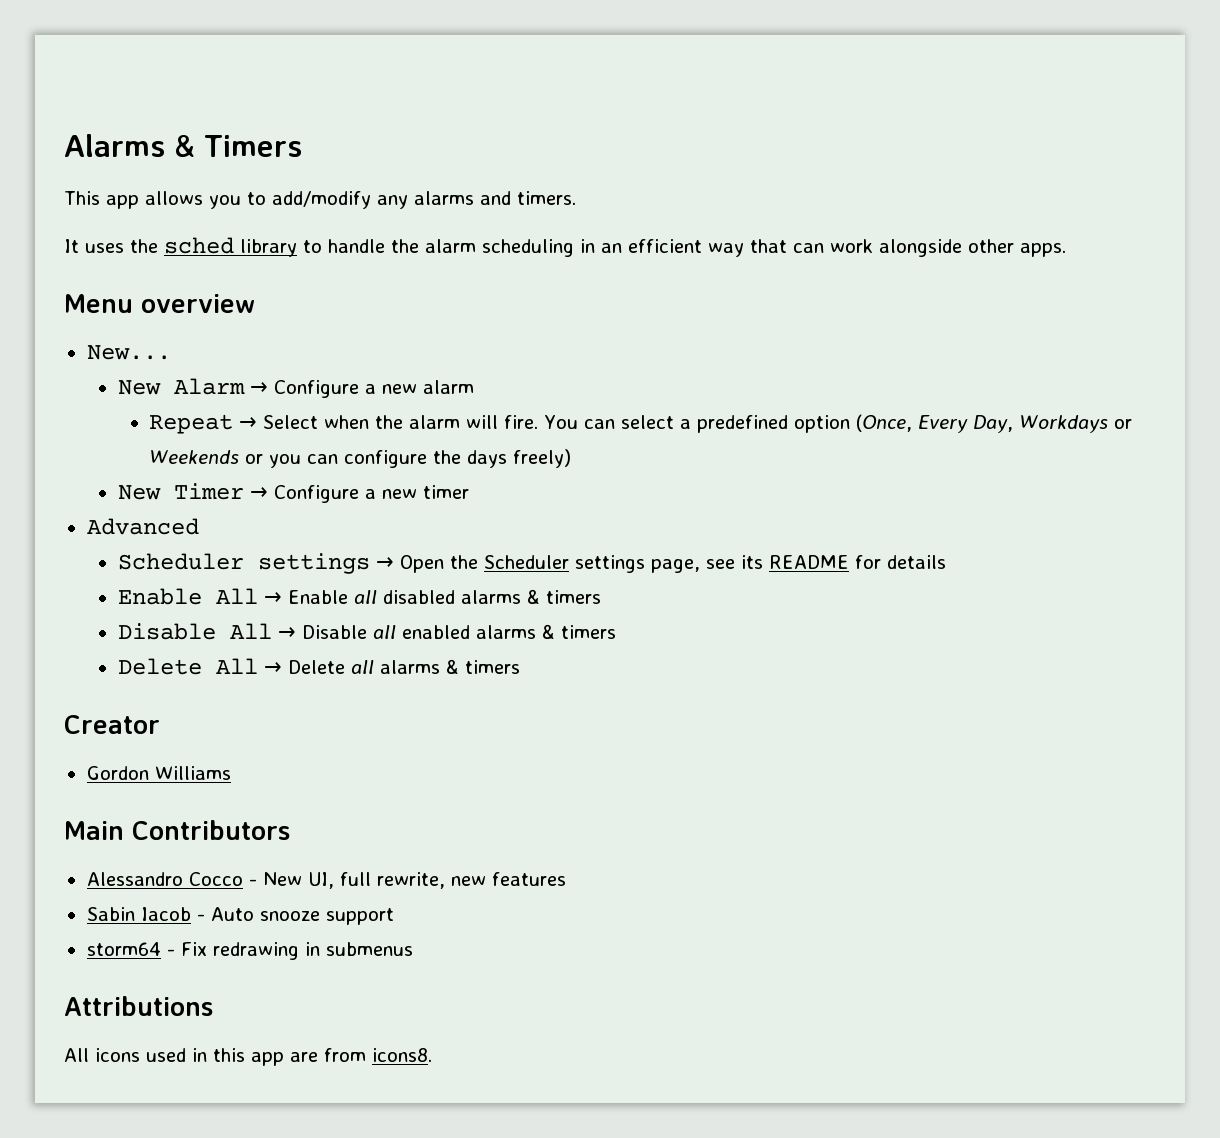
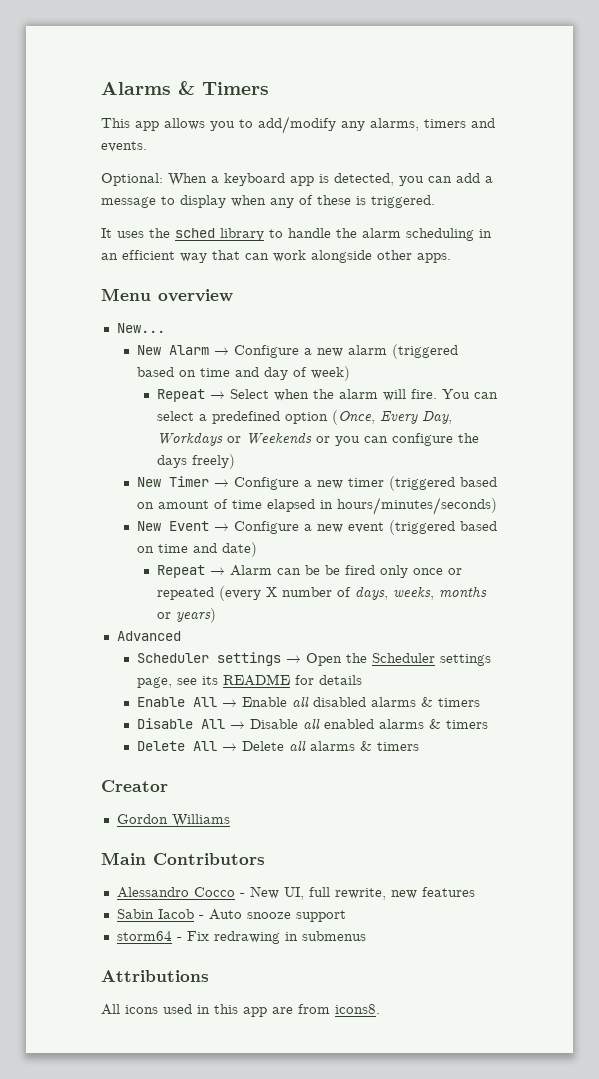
- This app allows you to add/modify any alarms and timers.
+ This app allows you to add/modify any alarms, timers and events.
+ Optional: When a keyboard app is detected, you can add a message to display when any of these is triggered.
- New Alarm → Configure a new alarm
+ New Alarm → Configure a new alarm (triggered based on time and day of week)
- New Timer → Configure a new timer
+ New Timer → Configure a new timer (triggered based on amount of time elapsed in hours/minutes/seconds)
+ New Event → Configure a new event (triggered based on time and date)
+ Repeat → Alarm can be be fired only once or repeated (every X number of days, weeks, months or years)

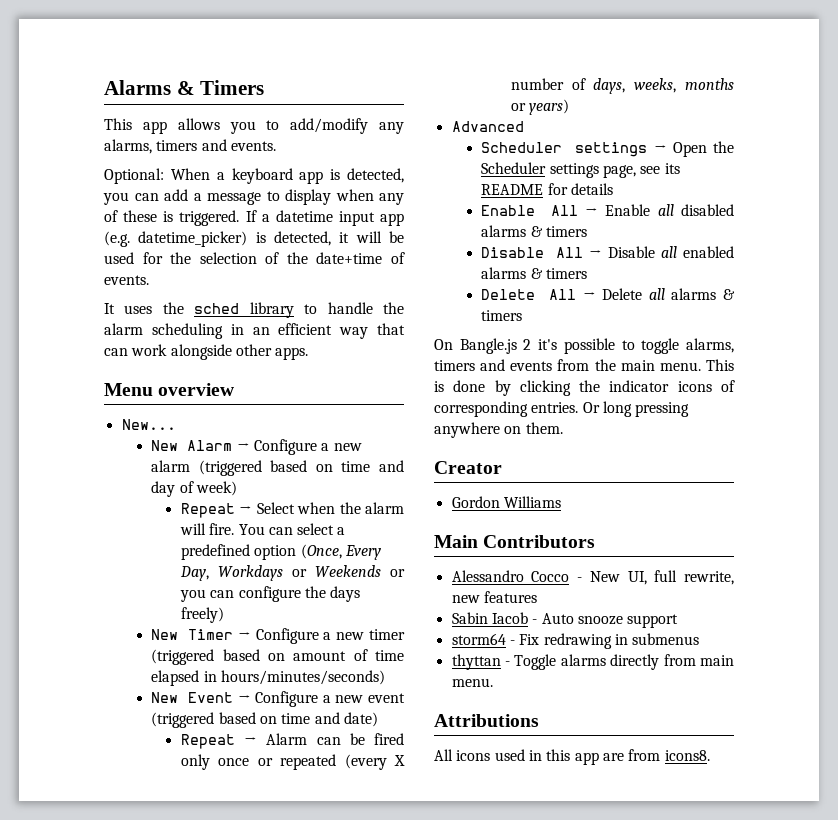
+ If a datetime input app (e.g. datetime_picker) is detected, it will be used for the selection of the date+time of events.
- Repeat → Alarm can be be fired only once or repeated (every X number of days, weeks, months or years)
+ Repeat → Alarm can be fired only once or repeated (every X number of days, weeks, months or years)
+ On Bangle.js 2 it's possible to toggle alarms, timers and events from the main menu. This is done by clicking the indicator icons of corresponding entries. Or long pressing anywhere on them.
+ thyttan - Toggle alarms directly from main menu.

